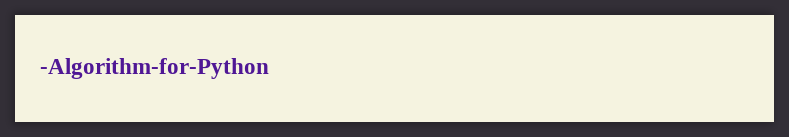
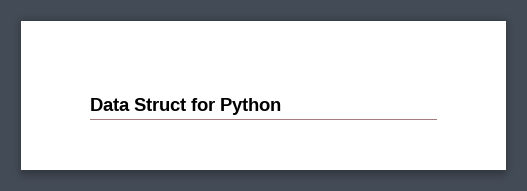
- -Algorithm-for-Python
+ Data Struct for Python

